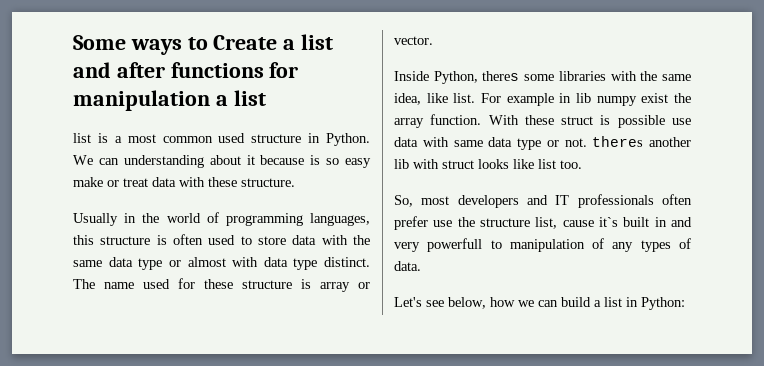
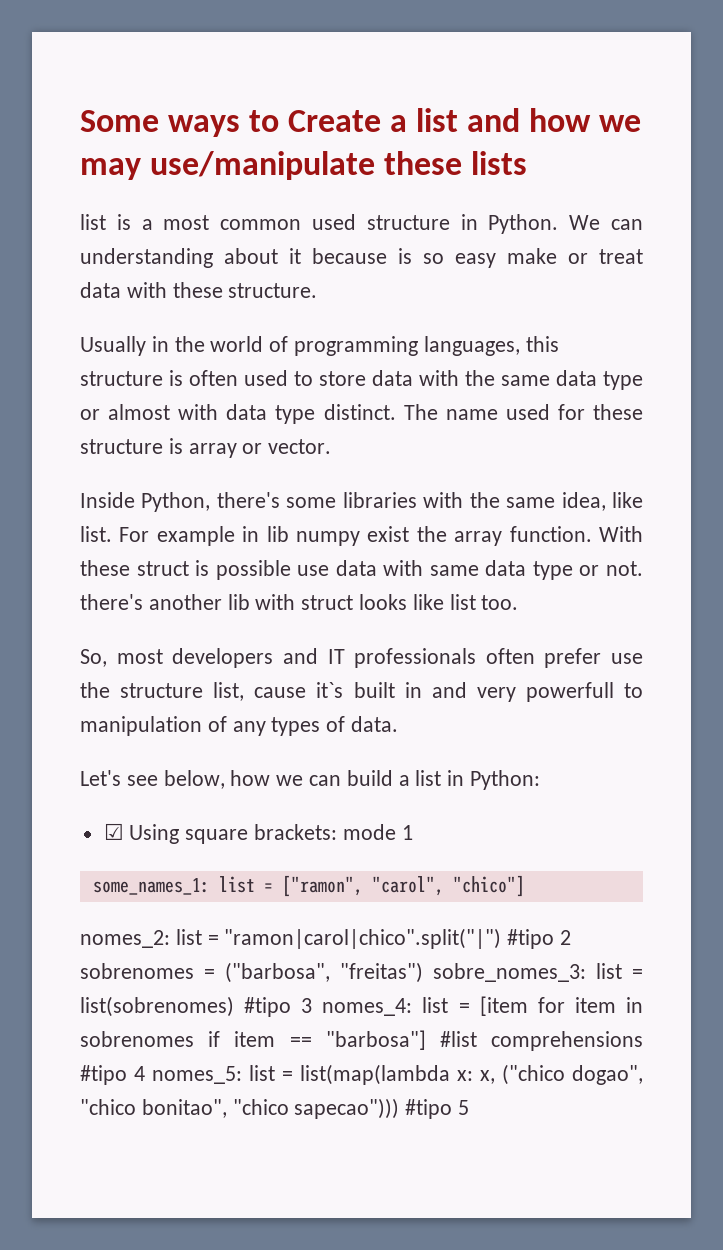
- Some ways to Create a list and after functions for manipulation a list
+ Some ways to Create a list and how we may use/manipulate these lists
- Inside Python, theres some libraries with the same idea, like list.
+ Inside Python, there's some libraries with the same idea, like list.
- With these struct is possible use data with same data type or not. theres another lib with struct looks like list too.
+ With these struct is possible use data with same data type or not. there's another lib with struct looks like list too.
+ ☑ Using square brackets: mode 1
+ some_names_1: list = ["ramon", "carol", "chico"]
+ nomes_2: list = "ramon|carol|chico".split("|") #tipo 2 sobrenomes = ("barbosa", "freitas") sobre_nomes_3: list = list(sobrenomes) #tipo 3 nomes_4: list = [item for item in sobrenomes if item == "barbosa"] #list comprehensions #tipo 4 nomes_5: list = list(map(lambda x: x, ("chico dogao", "chico bonitao", "chico sapecao"))) #tipo 5

